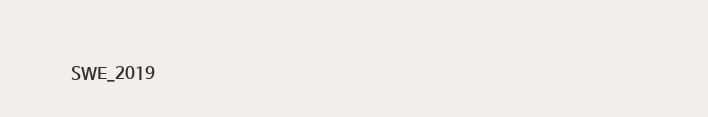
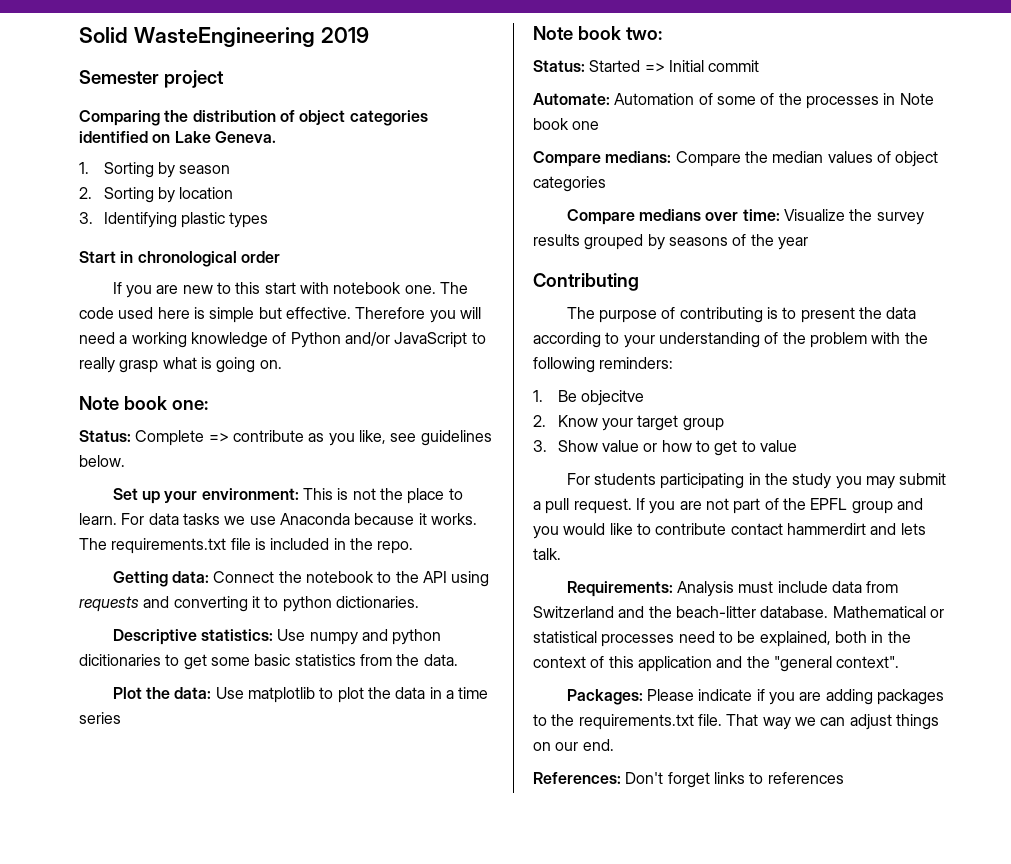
- SWE_2019
+ Solid WasteEngineering 2019
+ Semester project
+ Comparing the distribution of object categories identified on Lake Geneva.
+ 1. Sorting by season
+ 2. Sorting by location
+ 3. Identifying plastic types
+ Start in chronological order
+ If you are new to this start with notebook one. The code used here is simple but effective. Therefore you will need a working knowledge of Python and/or JavaScript to really grasp what is going on.
+ Note book one:
+ Status: Complete => contribute as you like, see guidelines below.
+ Set up your environment: This is not the place to learn. For data tasks we use Anaconda because it works. The requirements.txt file is included in the repo.
+ Getting data: Connect the notebook to the API using requests and converting it to python dictionaries.
+ Descriptive statistics: Use numpy and python dicitionaries to get some basic statistics from the data.
+ Plot the data: Use matplotlib to plot the data in a time series
+ Note book two:
+ Status: Started => Initial commit
+ Automate: Automation of some of the processes in Note book one
+ Compare medians: Compare the median values of object categories
+ Compare medians over time: Visualize the survey results grouped by seasons of the year
+ Contributing
+ The purpose of contributing is to present the data according to your understanding of the problem with the following reminders:
+ 1. Be objecitve
+ 2. Know your target group
+ 3. Show value or how to get to value
+ For students participating in the study you may submit a pull request. If you are not part of the EPFL group and you would like to contribute contact hammerdirt and lets talk.
+ Requirements: Analysis must include data from Switzerland and the beach-litter database. Mathematical or statistical processes need to be explained, both in the context of this application and the "general context".
+ Packages: Please indicate if you are adding packages to the requirements.txt file. That way we can adjust things on our end.
+ References: Don't forget links to references

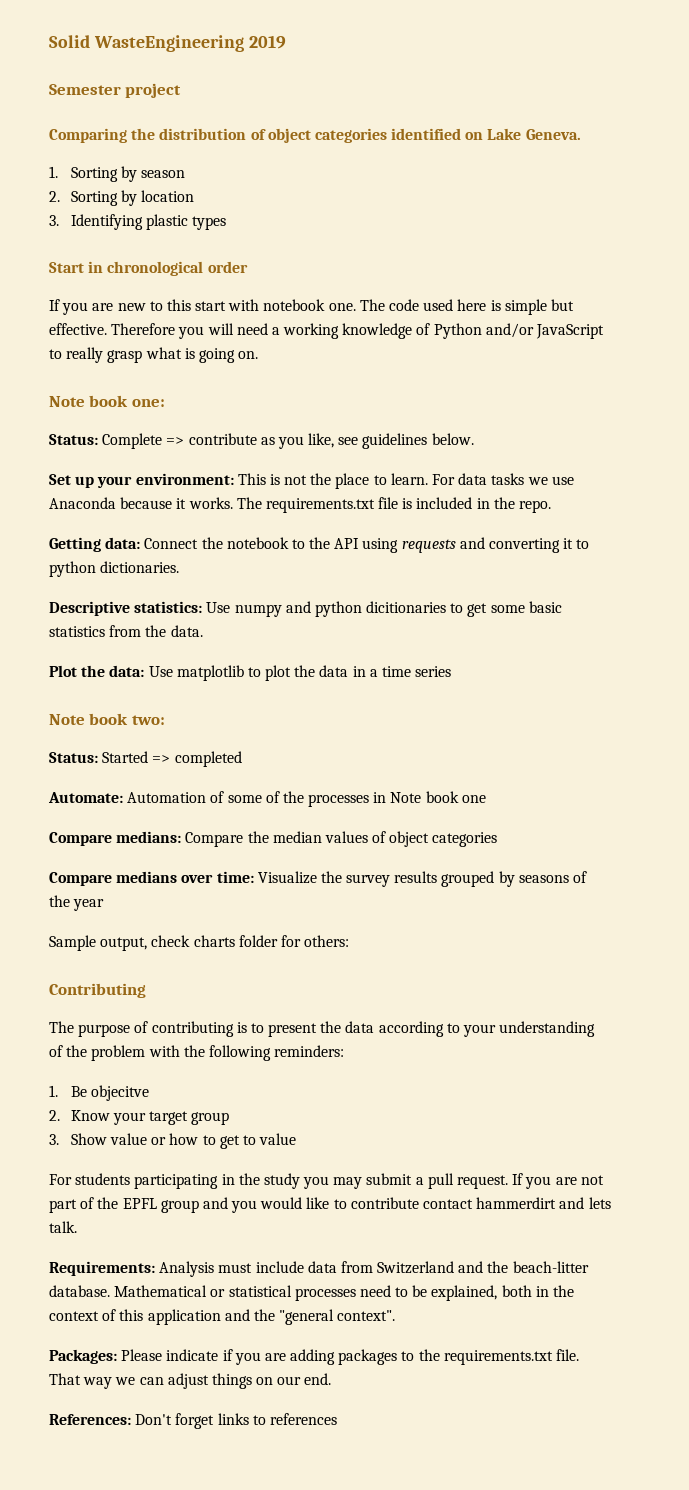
- Status: Started => Initial commit
+ Status: Started => completed
+ Sample output, check charts folder for others:

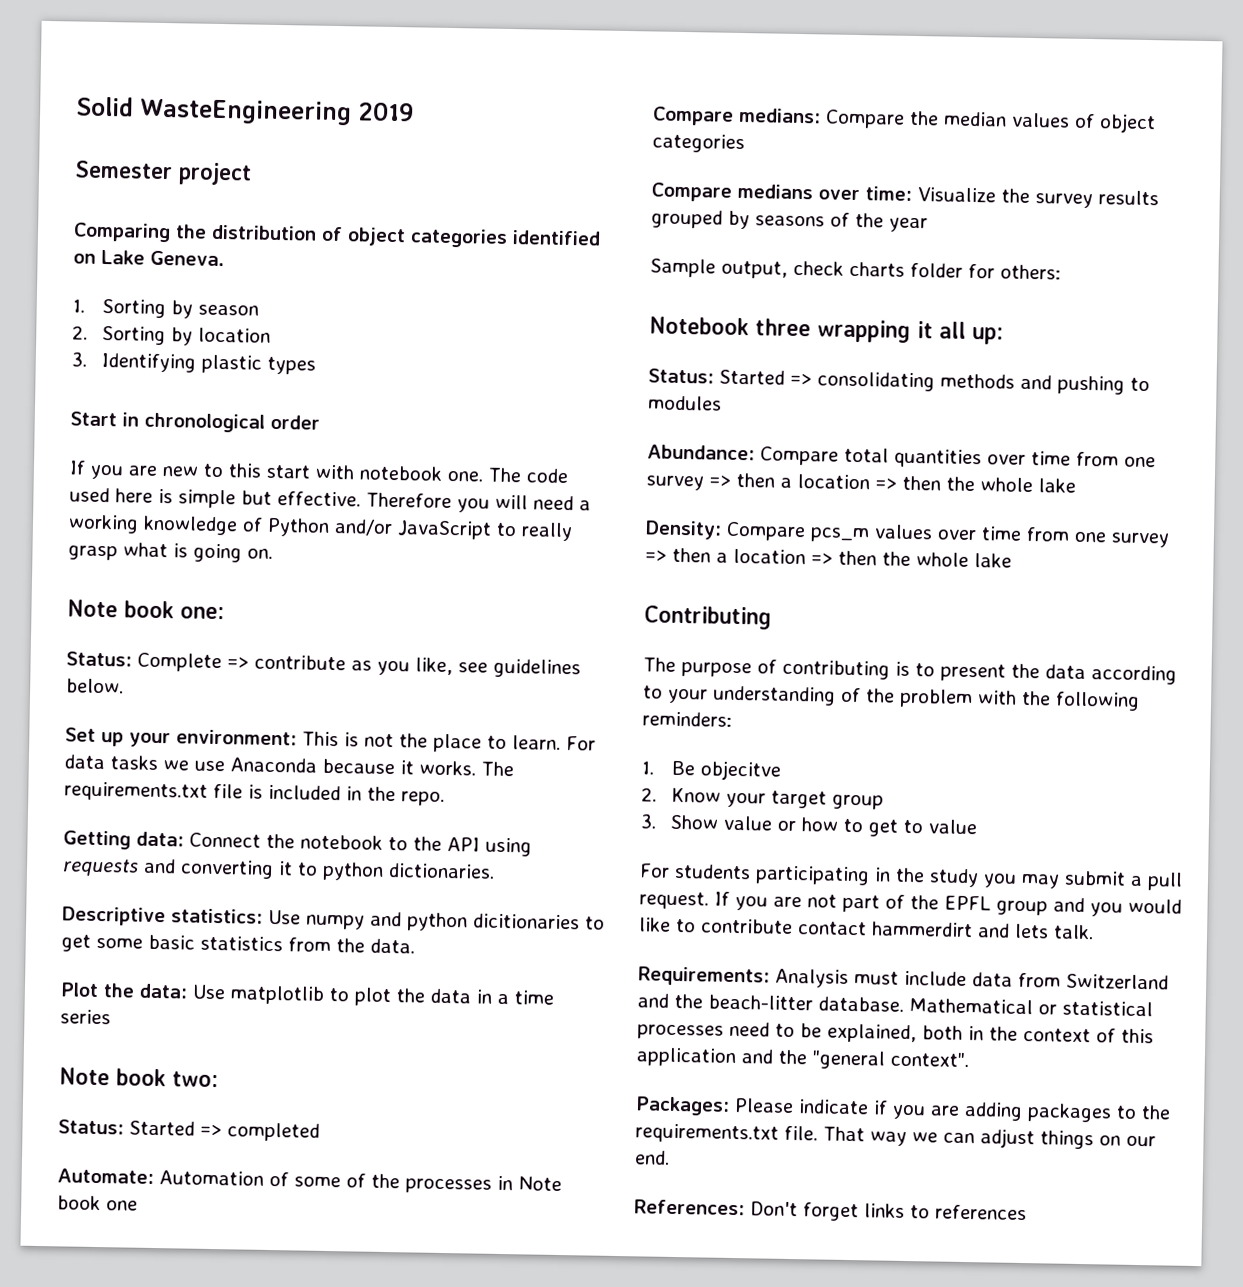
+ Notebook three wrapping it all up:
+ Status: Started => consolidating methods and pushing to modules
+ Abundance: Compare total quantities over time from one survey => then a location => then the whole lake
+ Density: Compare pcs_m values over time from one survey => then a location => then the whole lake

